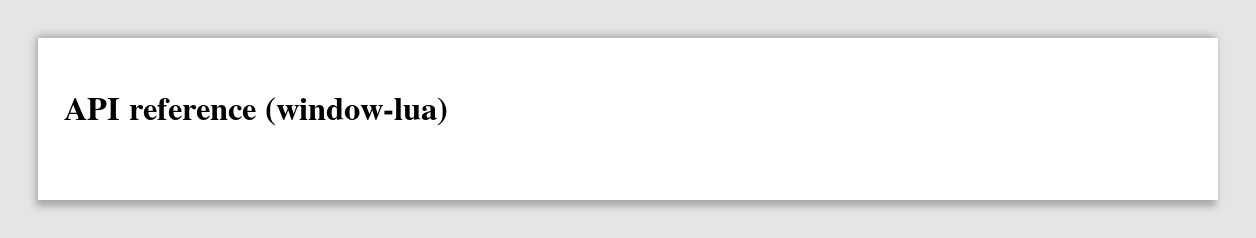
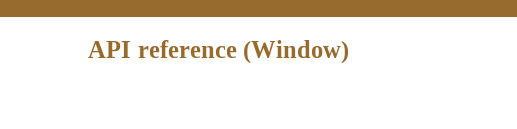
- API reference (window-lua)
+ API reference (Window)

